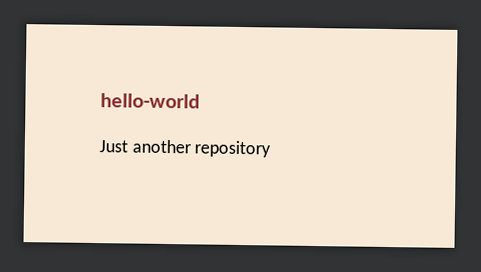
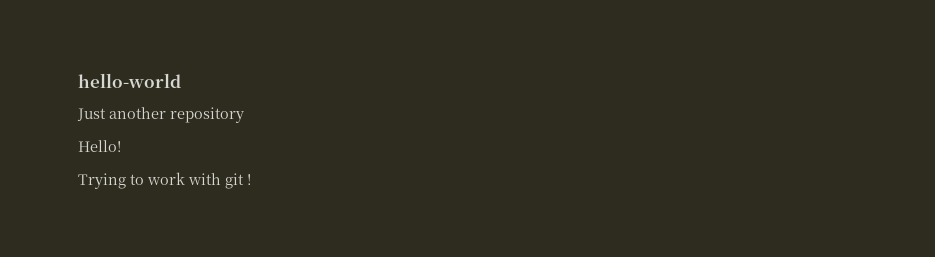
+ Hello!
+ Trying to work with git !

